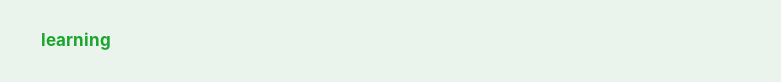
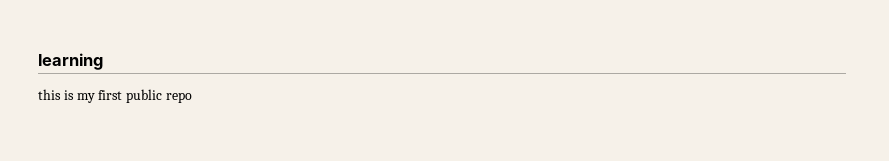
+ this is my first public repo

